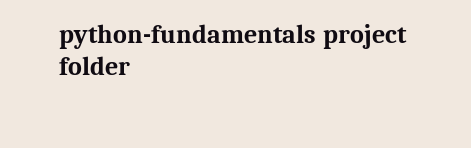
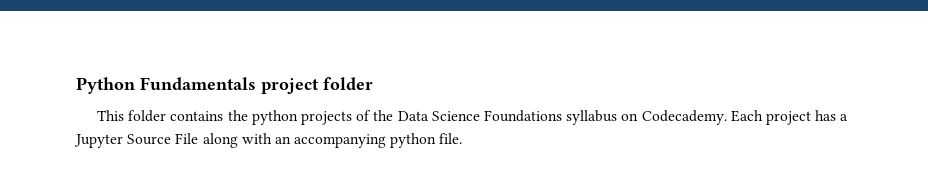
- python-fundamentals project folder
+ Python Fundamentals project folder
+ This folder contains the python projects of the Data Science Foundations syllabus on Codecademy. Each project has a Jupyter Source File along with an accompanying python file.

